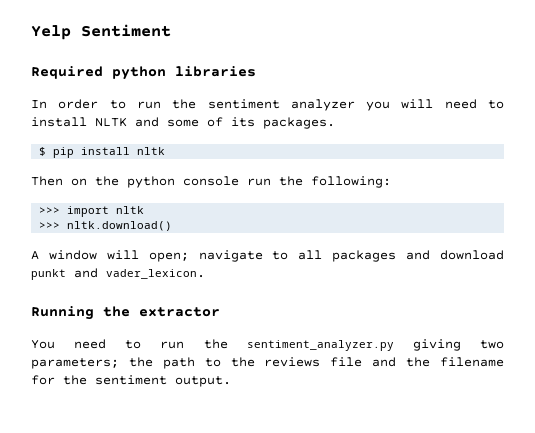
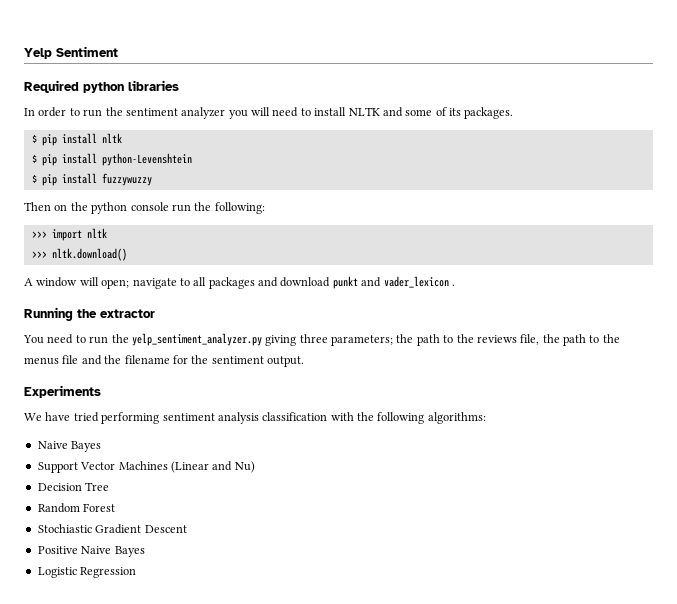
+ $ pip install python-Levenshtein
+ $ pip install fuzzywuzzy
- A window will open; navigate to all packages and download punkt and vader_lexicon.
+ A window will open; navigate to all packages and download punkt and vader_lexicon .
- You need to run the sentiment_analyzer.py giving two parameters; the path to the reviews file and the filename for the sentiment output.
+ You need to run the yelp_sentiment_analyzer.py giving three parameters; the path to the reviews file, the path to the menus file and the filename for the sentiment output.
+ Experiments
+ We have tried performing sentiment analysis classification with the following algorithms:
+ Naive Bayes
+ Support Vector Machines (Linear and Nu)
+ Decision Tree
+ Random Forest
+ Stochiastic Gradient Descent
+ Positive Naive Bayes
+ Logistic Regression

